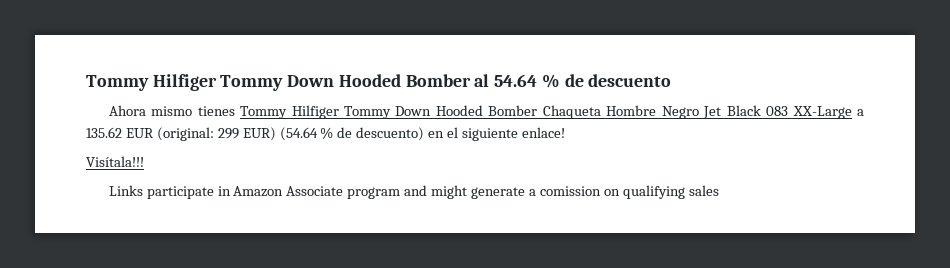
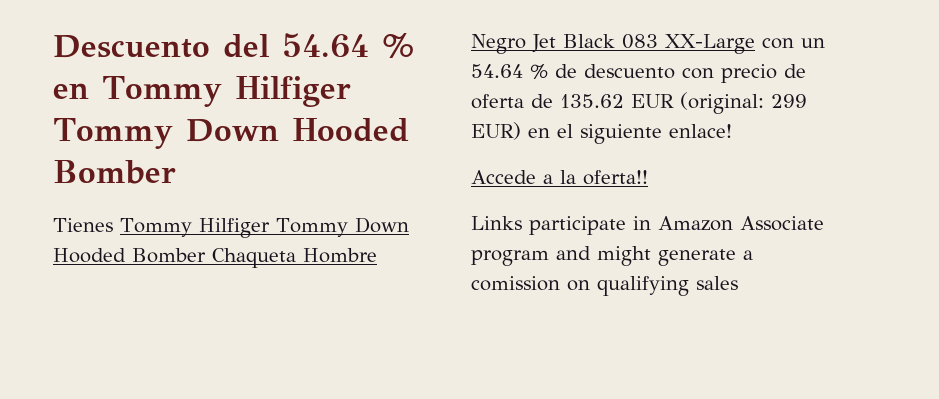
- Tommy Hilfiger Tommy Down Hooded Bomber al 54.64 % de descuento
- Ahora mismo tienes Tommy Hilfiger Tommy Down Hooded Bomber Chaqueta Hombre Negro Jet Black 083 XX-Large a 135.62 EUR (original: 299 EUR) (54.64 % de descuento) en el siguiente enlace!
+ Descuento del 54.64 % en Tommy Hilfiger Tommy Down Hooded Bomber
+ Tienes Tommy Hilfiger Tommy Down Hooded Bomber Chaqueta Hombre Negro Jet Black 083 XX-Large con un 54.64 % de descuento con precio de oferta de 135.62 EUR (original: 299 EUR) en el siguiente enlace!
- Visítala!!!
+ Accede a la oferta!!

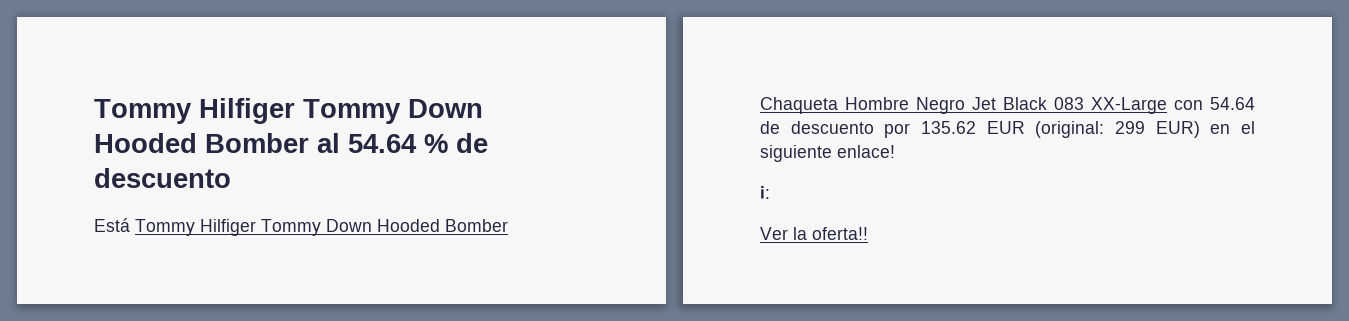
- Descuento del 54.64 % en Tommy Hilfiger Tommy Down Hooded Bomber
- Tienes Tommy Hilfiger Tommy Down Hooded Bomber Chaqueta Hombre Negro Jet Black 083 XX-Large con un 54.64 % de descuento con precio de oferta de 135.62 EUR (original: 299 EUR) en el siguiente enlace!
+ Tommy Hilfiger Tommy Down Hooded Bomber al 54.64 % de descuento
+ Está Tommy Hilfiger Tommy Down Hooded Bomber Chaqueta Hombre Negro Jet Black 083 XX-Large con 54.64 de descuento por 135.62 EUR (original: 299 EUR) en el siguiente enlace!
- Accede a la oferta!!
+ ℹ:
+ Ver la oferta!!
- Links participate in Amazon Associate program and might generate a comission on qualifying sales

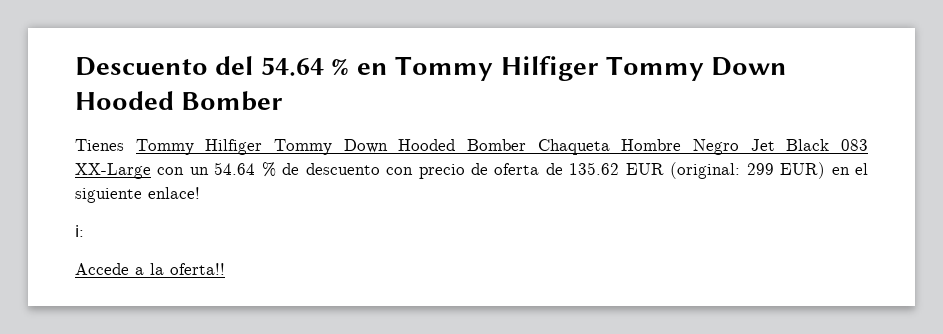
- Tommy Hilfiger Tommy Down Hooded Bomber al 54.64 % de descuento
- Está Tommy Hilfiger Tommy Down Hooded Bomber Chaqueta Hombre Negro Jet Black 083 XX-Large con 54.64 de descuento por 135.62 EUR (original: 299 EUR) en el siguiente enlace!
+ Descuento del 54.64 % en Tommy Hilfiger Tommy Down Hooded Bomber
+ Tienes Tommy Hilfiger Tommy Down Hooded Bomber Chaqueta Hombre Negro Jet Black 083 XX-Large con un 54.64 % de descuento con precio de oferta de 135.62 EUR (original: 299 EUR) en el siguiente enlace!
- Ver la oferta!!
+ Accede a la oferta!!

